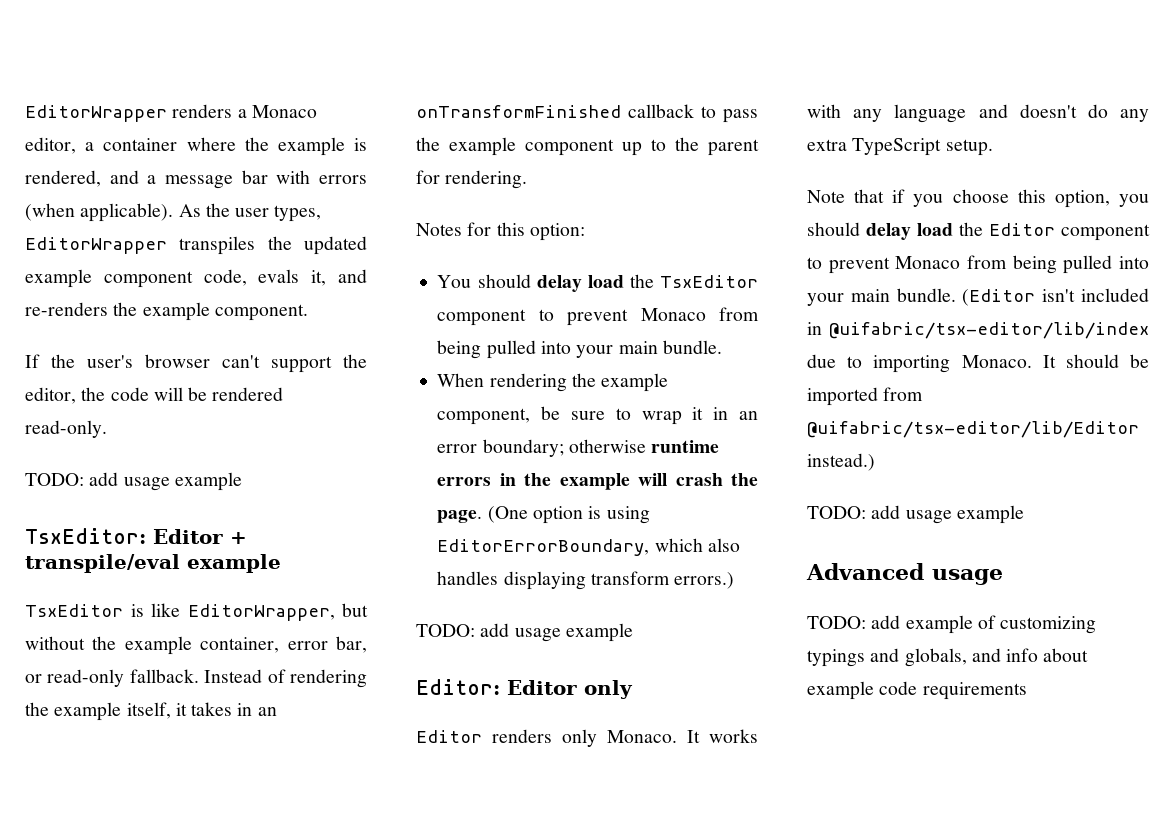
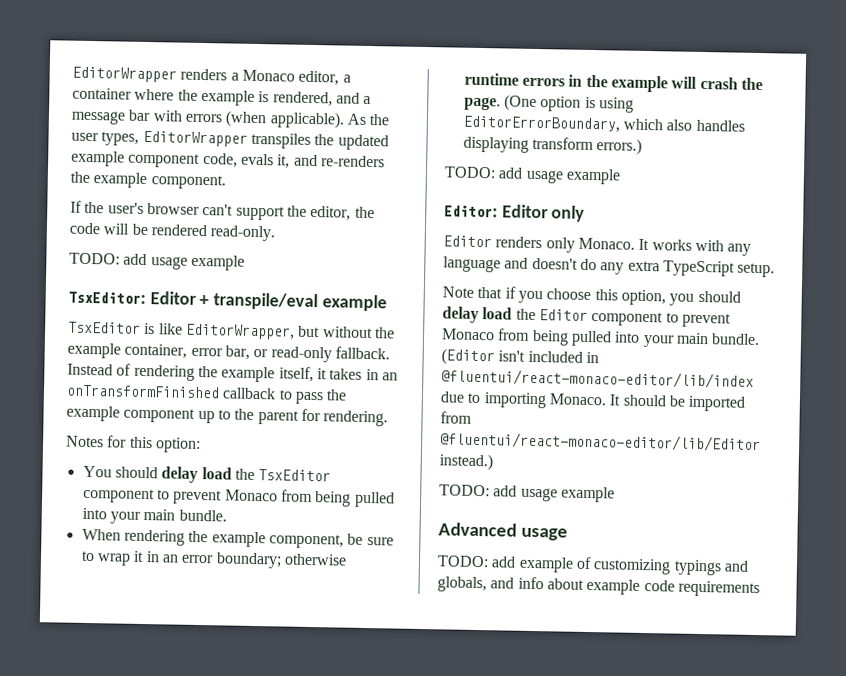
- (Editor isn't included in @uifabric/tsx-editor/lib/index due to importing Monaco.
+ (Editor isn't included in @fluentui/react-monaco-editor/lib/index due to importing Monaco.
- It should be imported from @uifabric/tsx-editor/lib/Editor instead.)
+ It should be imported from @fluentui/react-monaco-editor/lib/Editor instead.)

